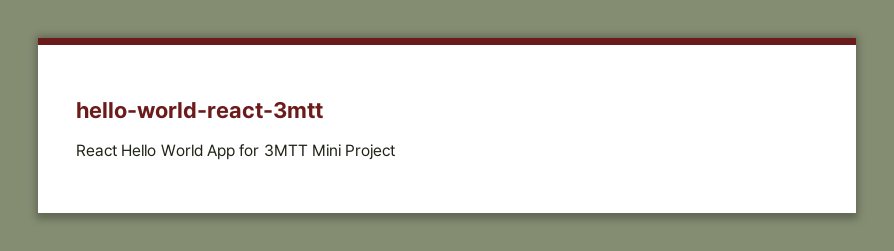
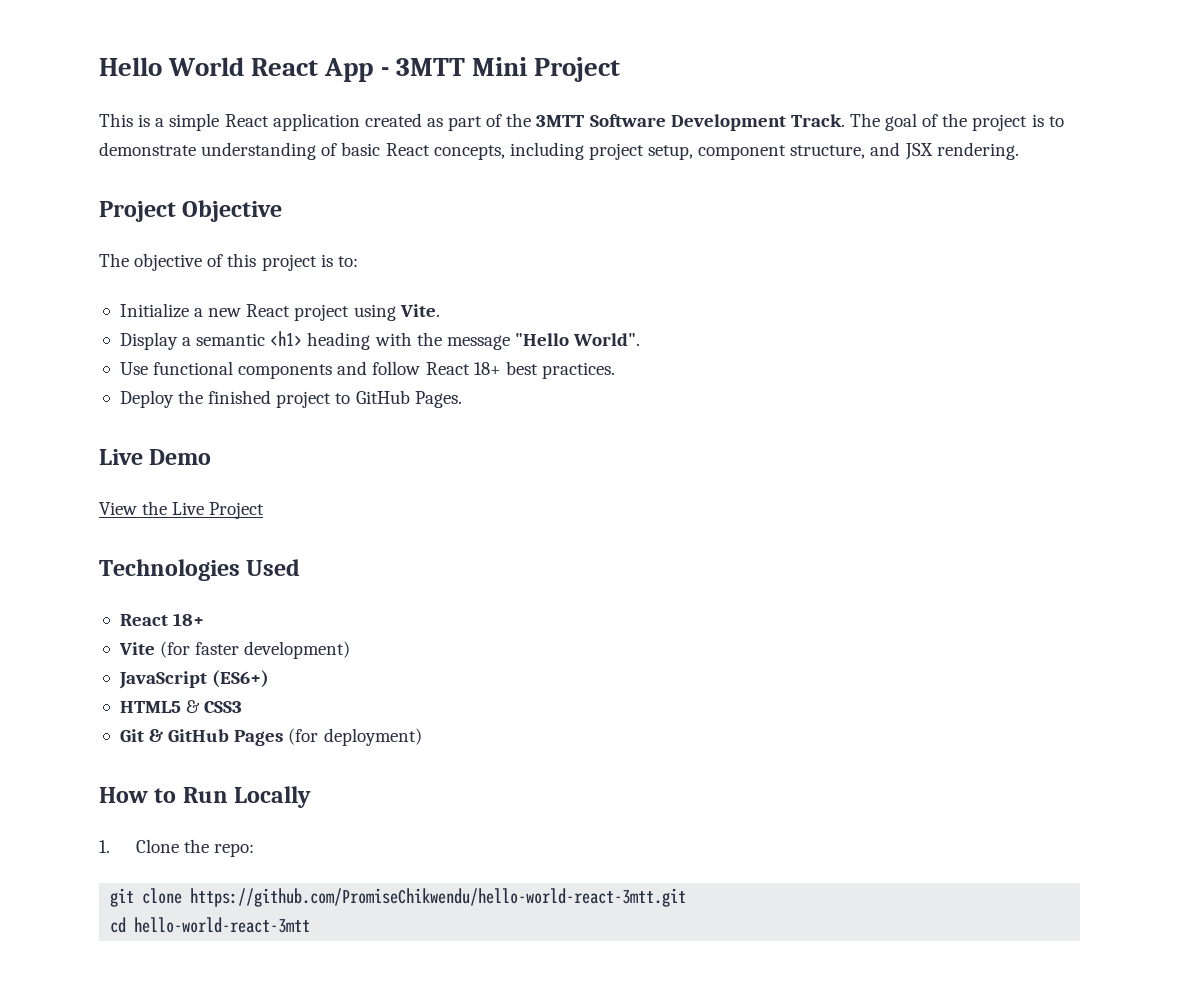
- hello-world-react-3mtt
- React Hello World App for 3MTT Mini Project
+ Hello World React App - 3MTT Mini Project
+ This is a simple React application created as part of the 3MTT Software Development Track. The goal of the project is to demonstrate understanding of basic React concepts, including project setup, component structure, and JSX rendering.
+ Project Objective
+ The objective of this project is to:
+ Initialize a new React project using Vite.
+ Display a semantic <h1> heading with the message "Hello World".
+ Use functional components and follow React 18+ best practices.
+ Deploy the finished project to GitHub Pages.
+ Live Demo
+ View the Live Project
+ Technologies Used
+ React 18+
+ Vite (for faster development)
+ JavaScript (ES6+)
+ HTML5 & CSS3
+ Git & GitHub Pages (for deployment)
+ How to Run Locally
+ 1. Clone the repo:
+ git clone https://github.com/PromiseChikwendu/hello-world-react-3mtt.git
+ cd hello-world-react-3mtt

